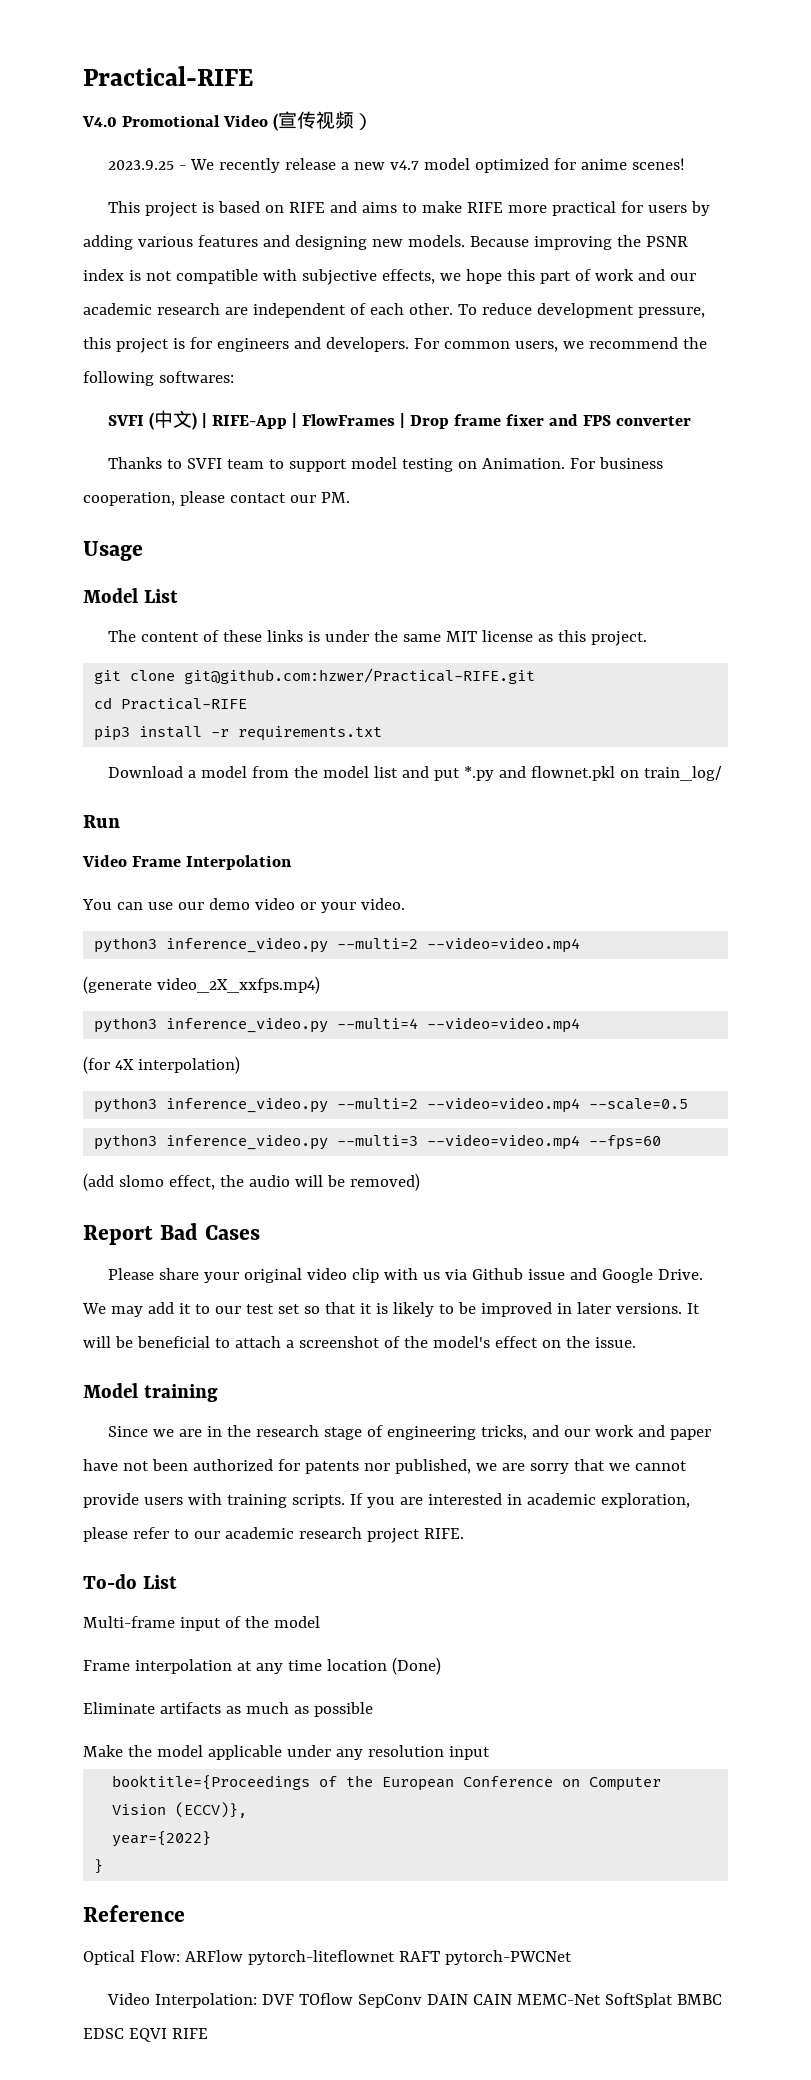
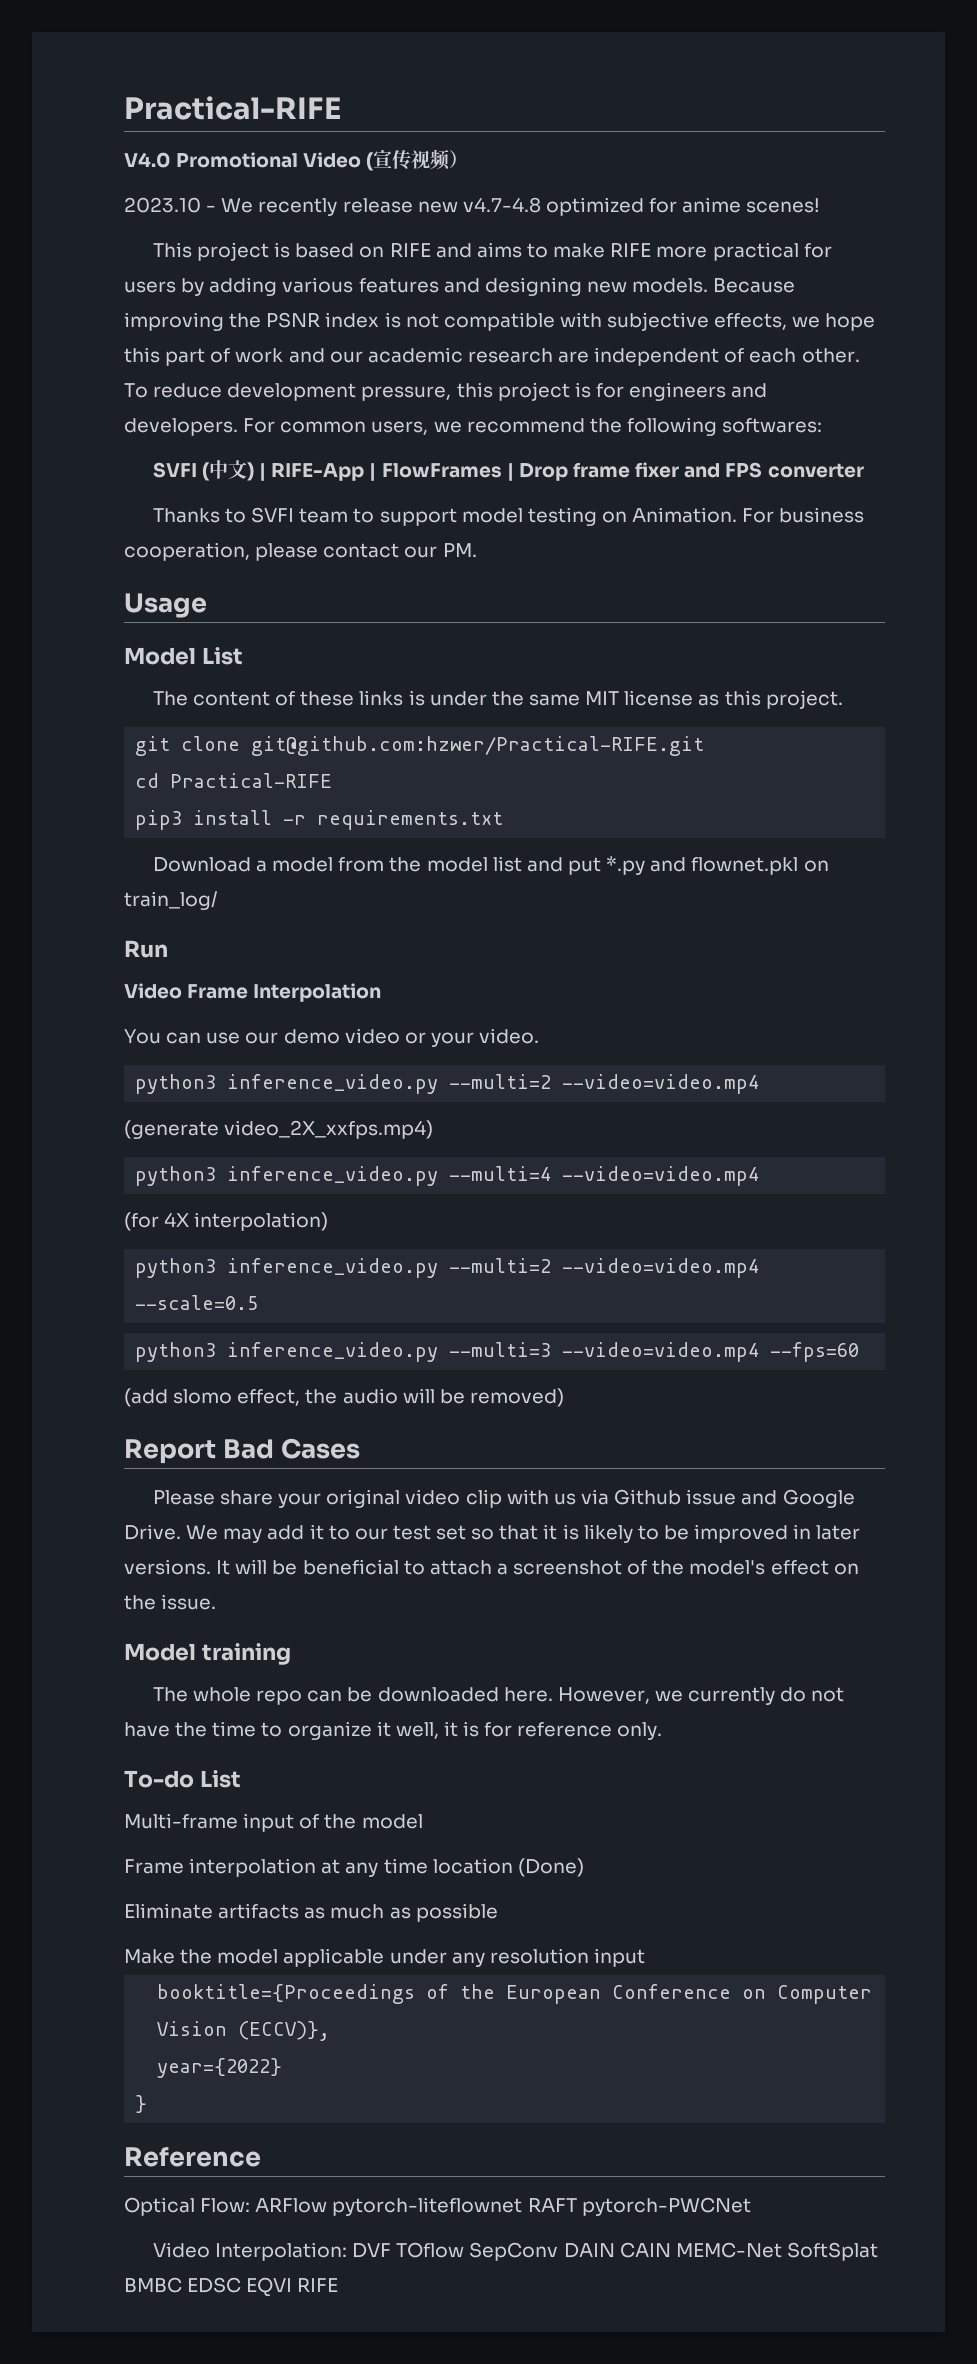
- 2023.9.25 - We recently release a new v4.7 model optimized for anime scenes!
+ 2023.10 - We recently release new v4.7-4.8 optimized for anime scenes!
- Since we are in the research stage of engineering tricks, and our work and paper have not been authorized for patents nor published, we are sorry that we cannot provide users with training scripts. If you are interested in academic exploration, please refer to our academic research project RIFE.
+ The whole repo can be downloaded here. However, we currently do not have the time to organize it well, it is for reference only.

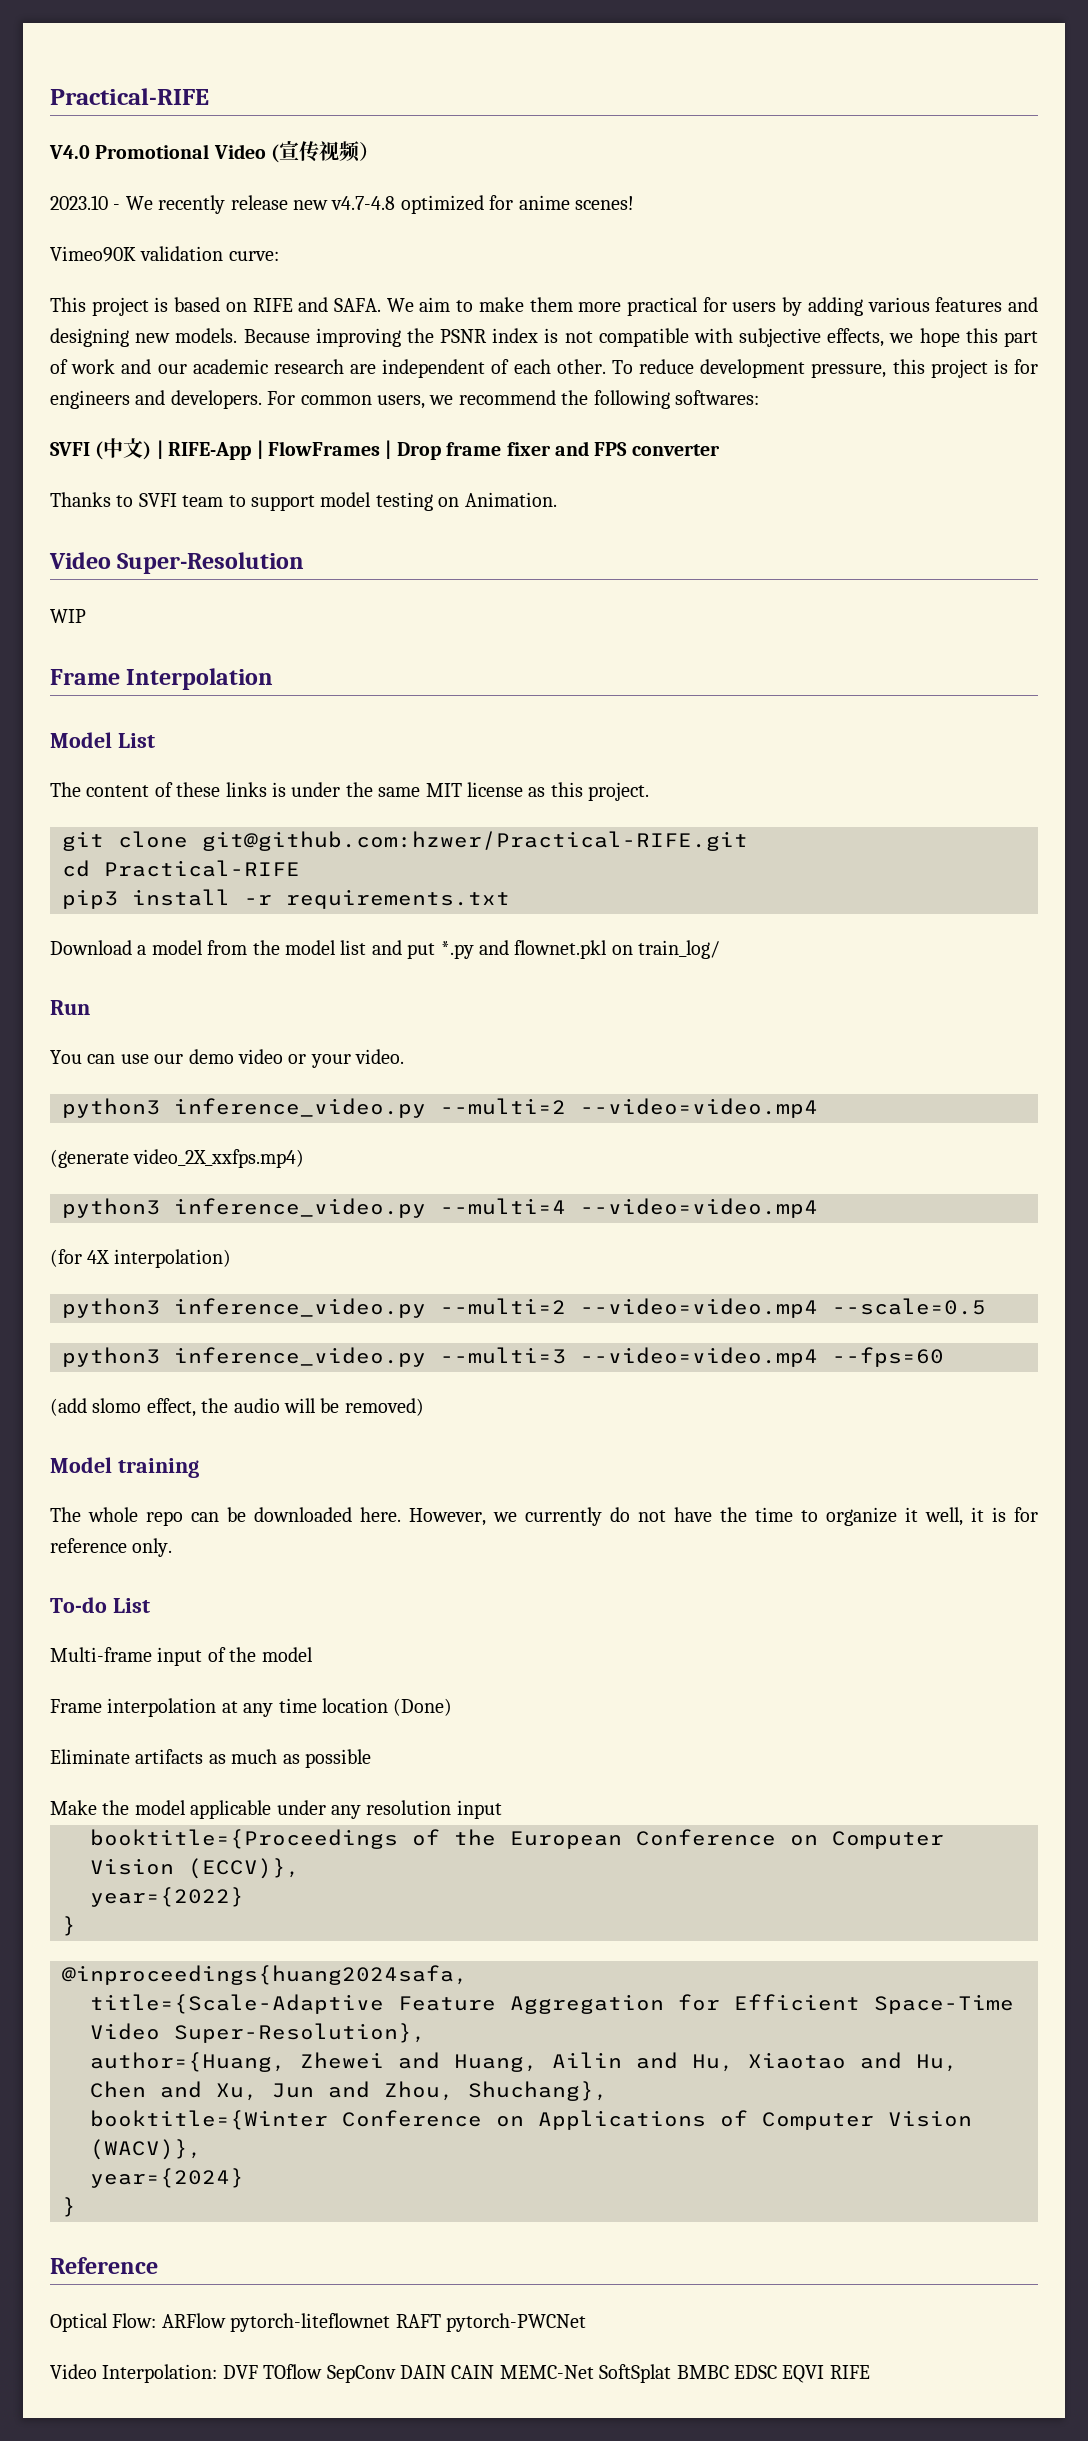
+ Vimeo90K validation curve:
- This project is based on RIFE and aims to make RIFE more practical for users by adding various features and designing new models.
+ This project is based on RIFE and SAFA. We aim to make them more practical for users by adding various features and designing new models.
- Thanks to SVFI team to support model testing on Animation. For business cooperation, please contact our PM.
- Usage
+ Thanks to SVFI team to support model testing on Animation.
+ Video Super-Resolution
+ WIP
+ Frame Interpolation
- Video Frame Interpolation
- Report Bad Cases
- Please share your original video clip with us via Github issue and Google Drive. We may add it to our test set so that it is likely to be improved in later versions. It will be beneficial to attach a screenshot of the model's effect on the issue.
+ @inproceedings{huang2024safa,
+ title={Scale-Adaptive Feature Aggregation for Efficient Space-Time Video Super-Resolution},
+ author={Huang, Zhewei and Huang, Ailin and Hu, Xiaotao and Hu, Chen and Xu, Jun and Zhou, Shuchang},
+ booktitle={Winter Conference on Applications of Computer Vision (WACV)},
+ year={2024}
+ }

